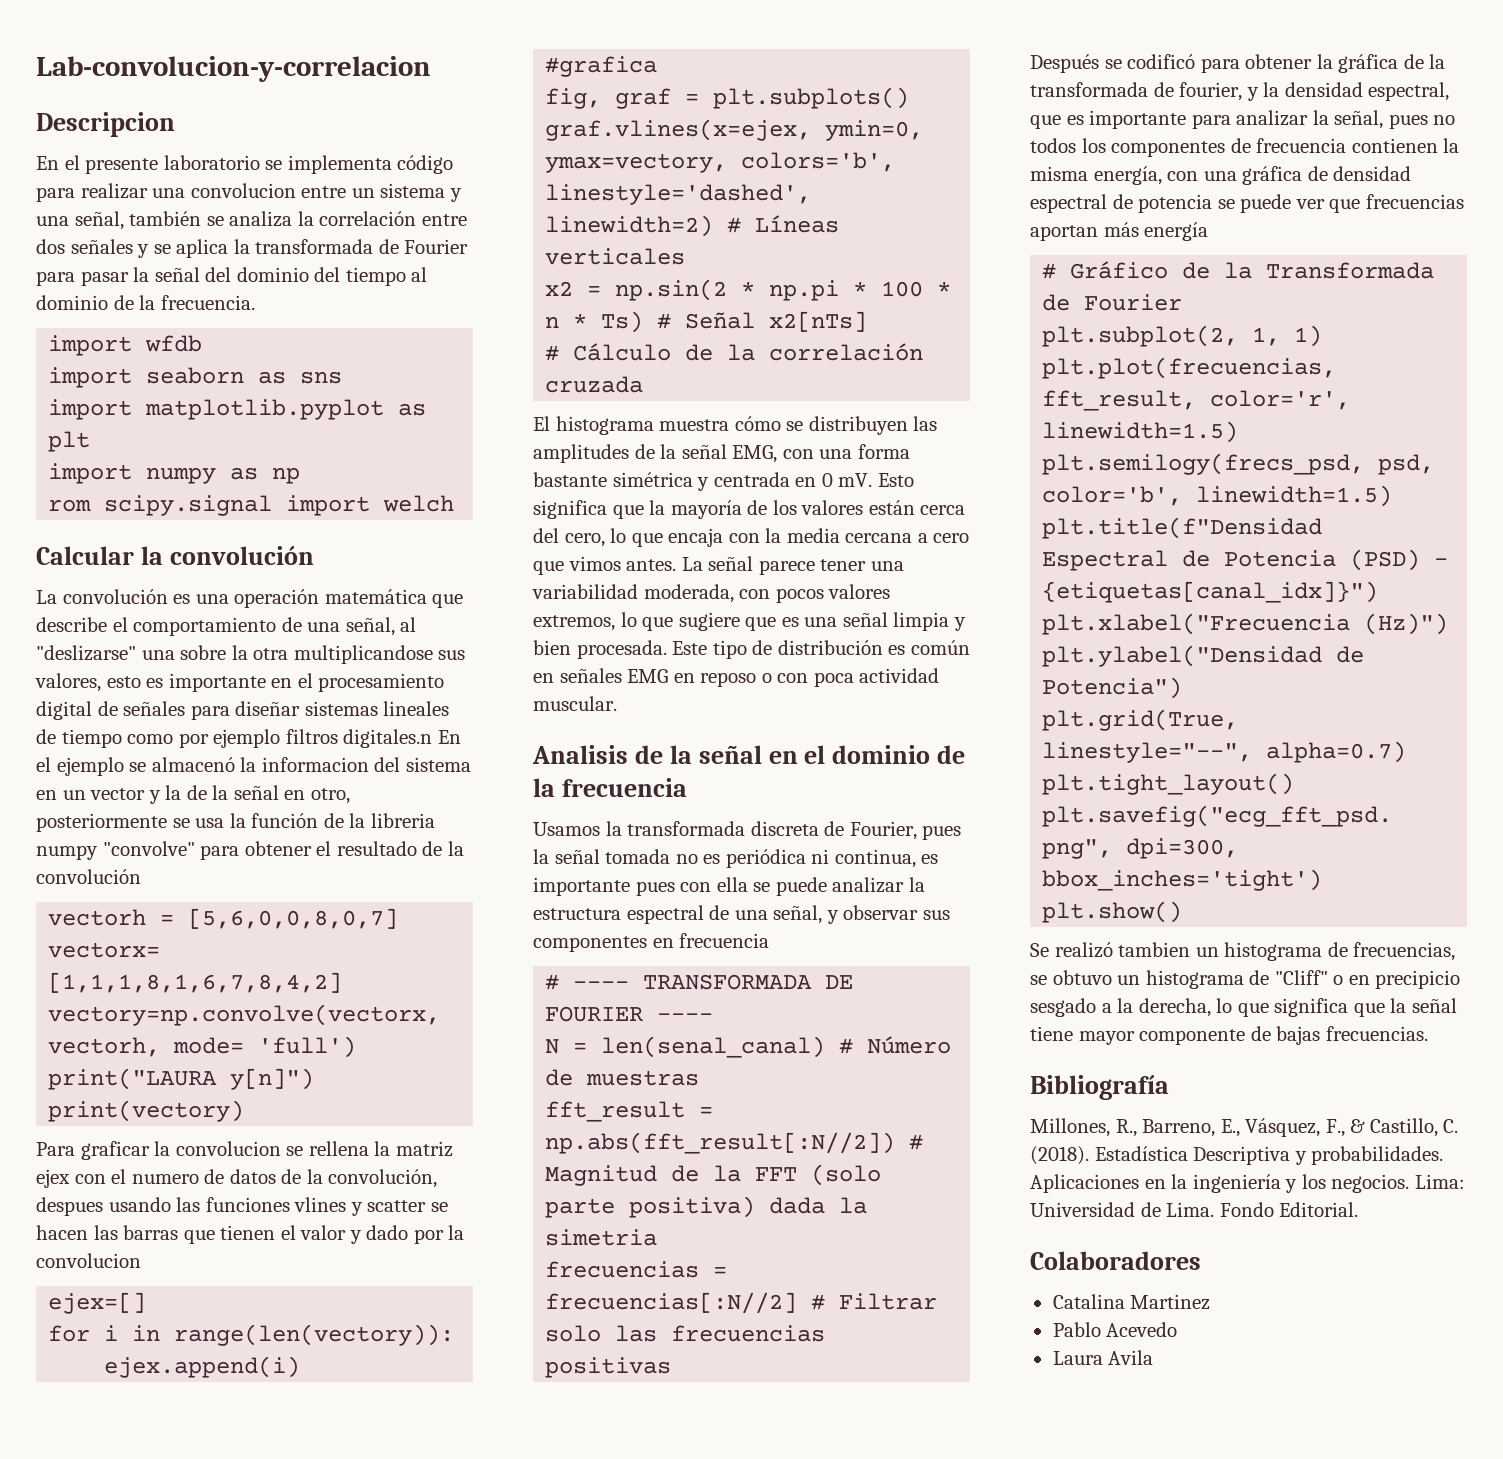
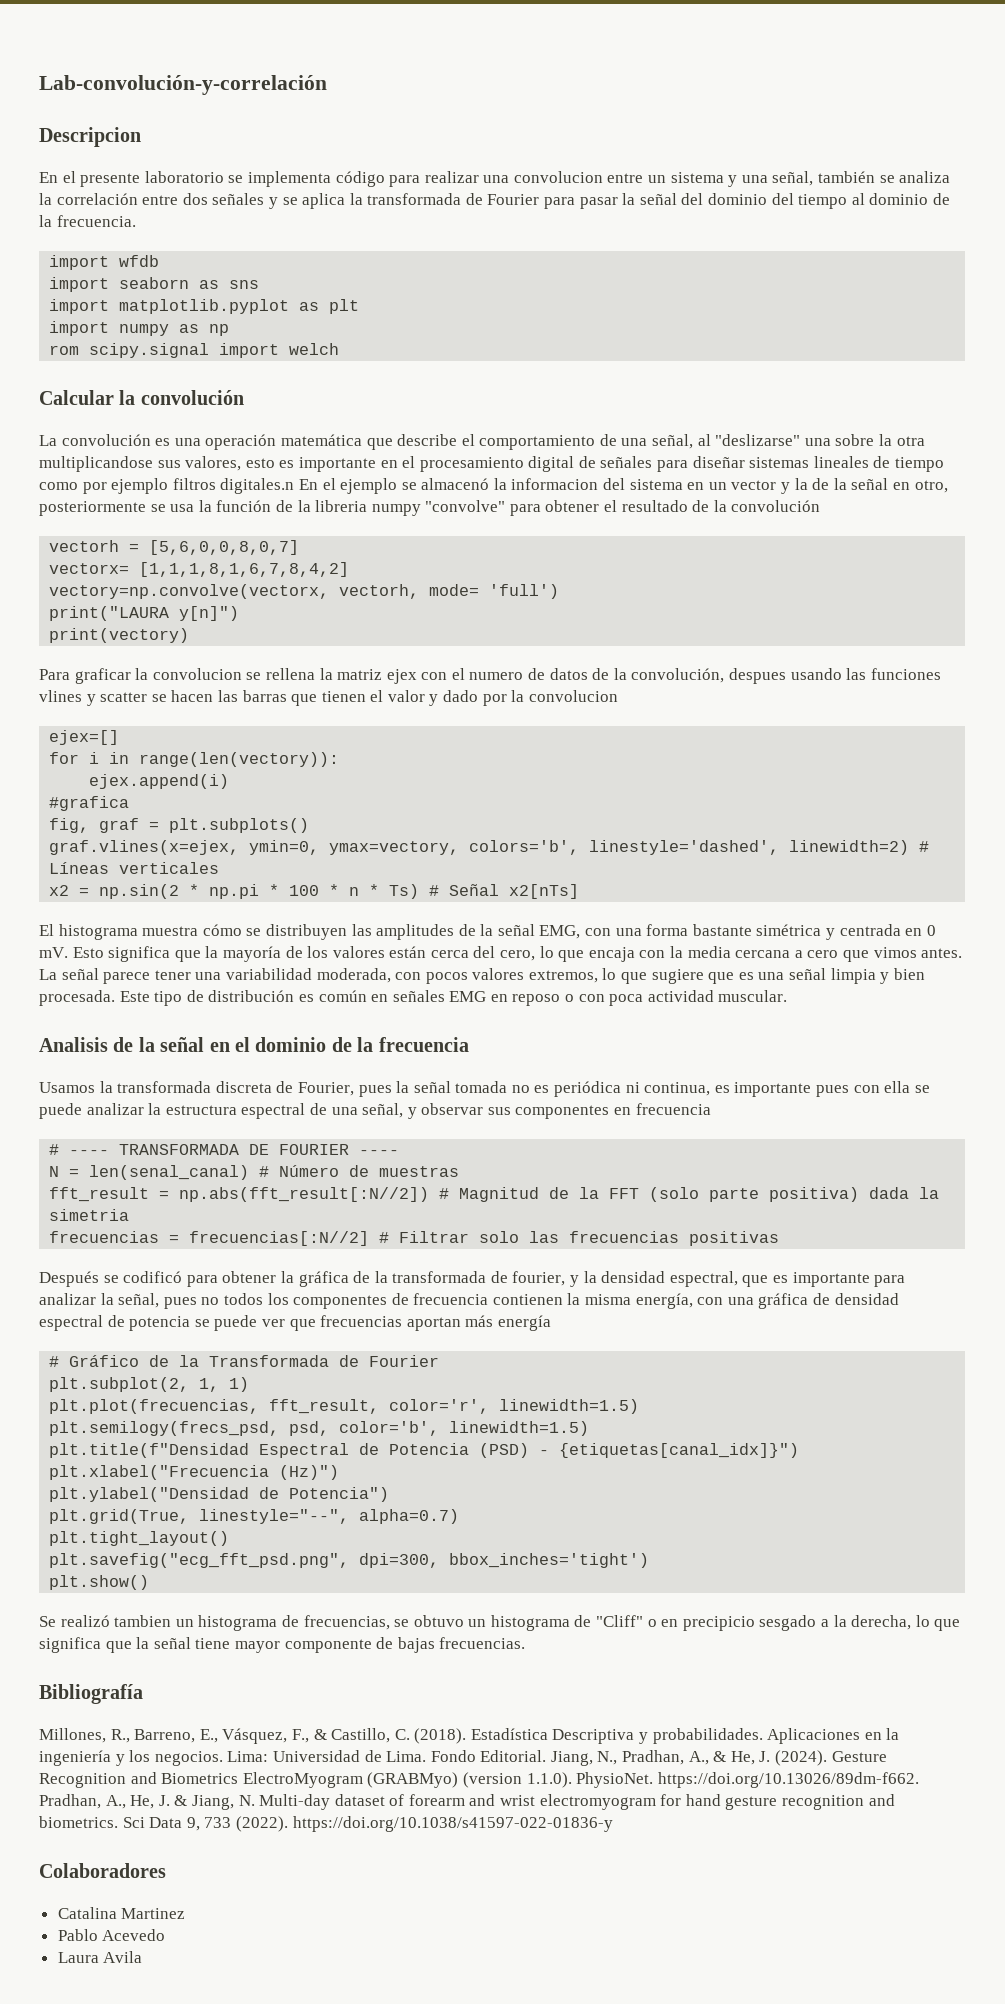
- Lab-convolucion-y-correlacion
+ Lab-convolución-y-correlación
- # Cálculo de la correlación cruzada
+ Jiang, N., Pradhan, A., & He, J. (2024). Gesture Recognition and Biometrics ElectroMyogram (GRABMyo) (version 1.1.0). PhysioNet. https://doi.org/10.13026/89dm-f662. Pradhan, A., He, J. & Jiang, N. Multi-day dataset of forearm and wrist electromyogram for hand gesture recognition and biometrics. Sci Data 9, 733 (2022). https://doi.org/10.1038/s41597-022-01836-y

